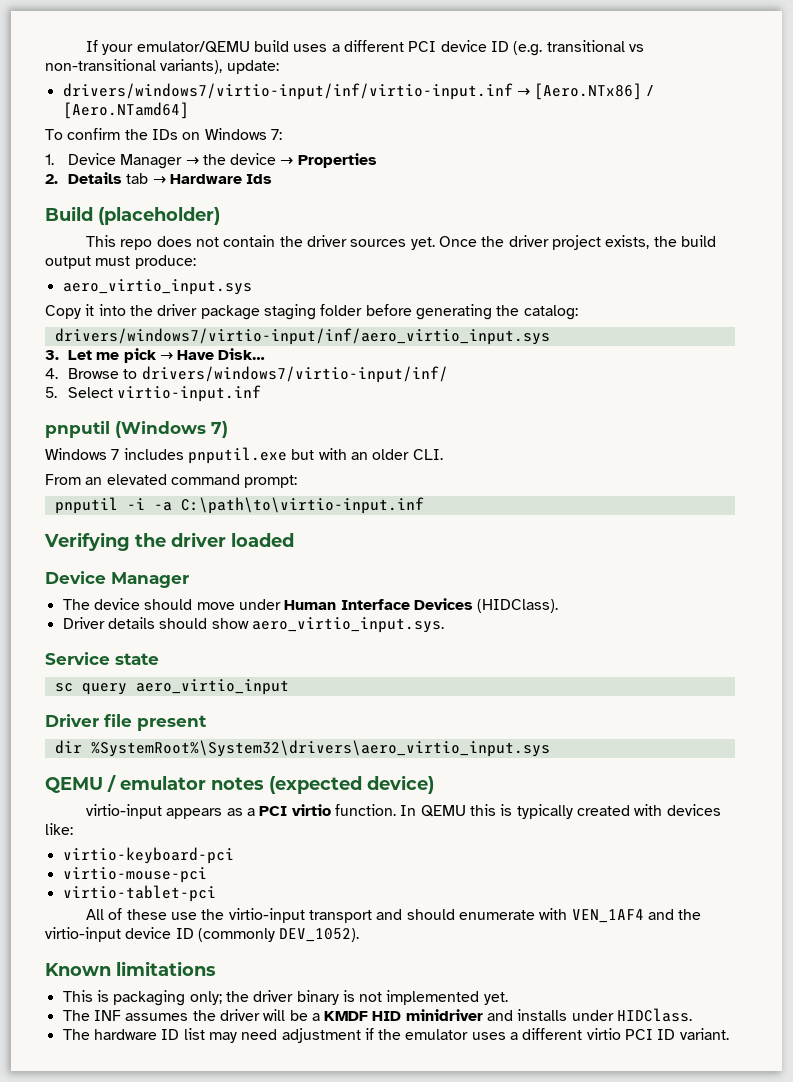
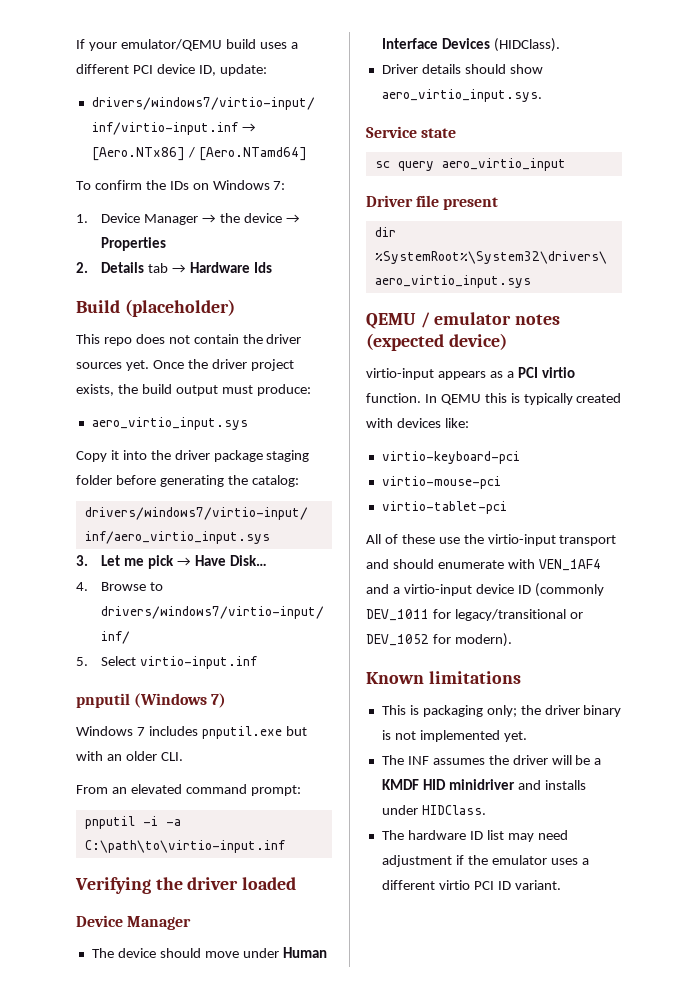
- If your emulator/QEMU build uses a different PCI device ID (e.g. transitional vs non-transitional variants), update:
+ If your emulator/QEMU build uses a different PCI device ID, update:
- All of these use the virtio-input transport and should enumerate with VEN_1AF4 and the virtio-input device ID (commonly DEV_1052).
+ All of these use the virtio-input transport and should enumerate with VEN_1AF4 and a virtio-input device ID (commonly DEV_1011 for legacy/transitional or DEV_1052 for modern).

